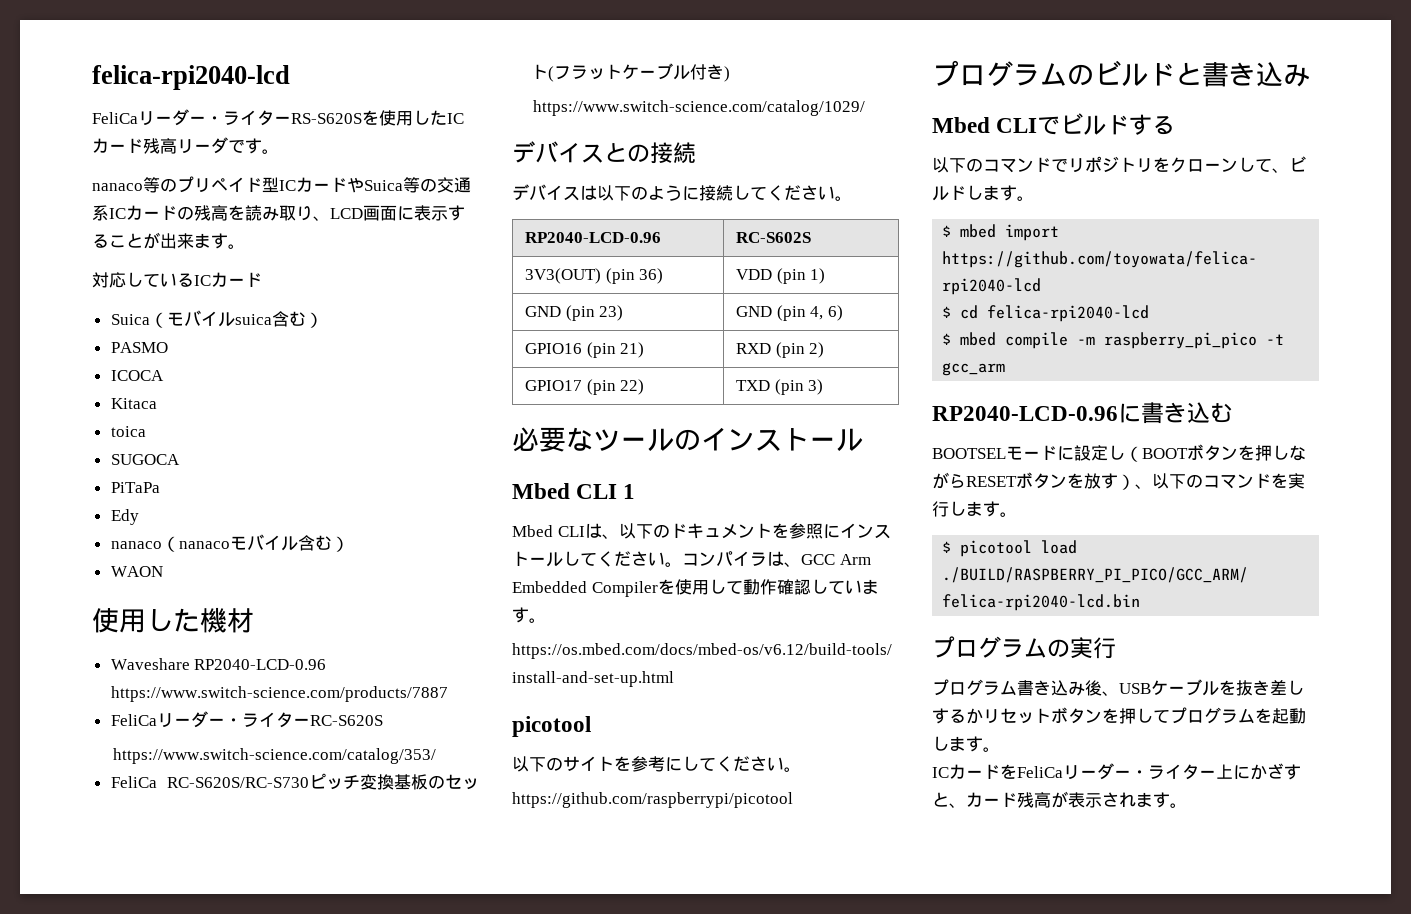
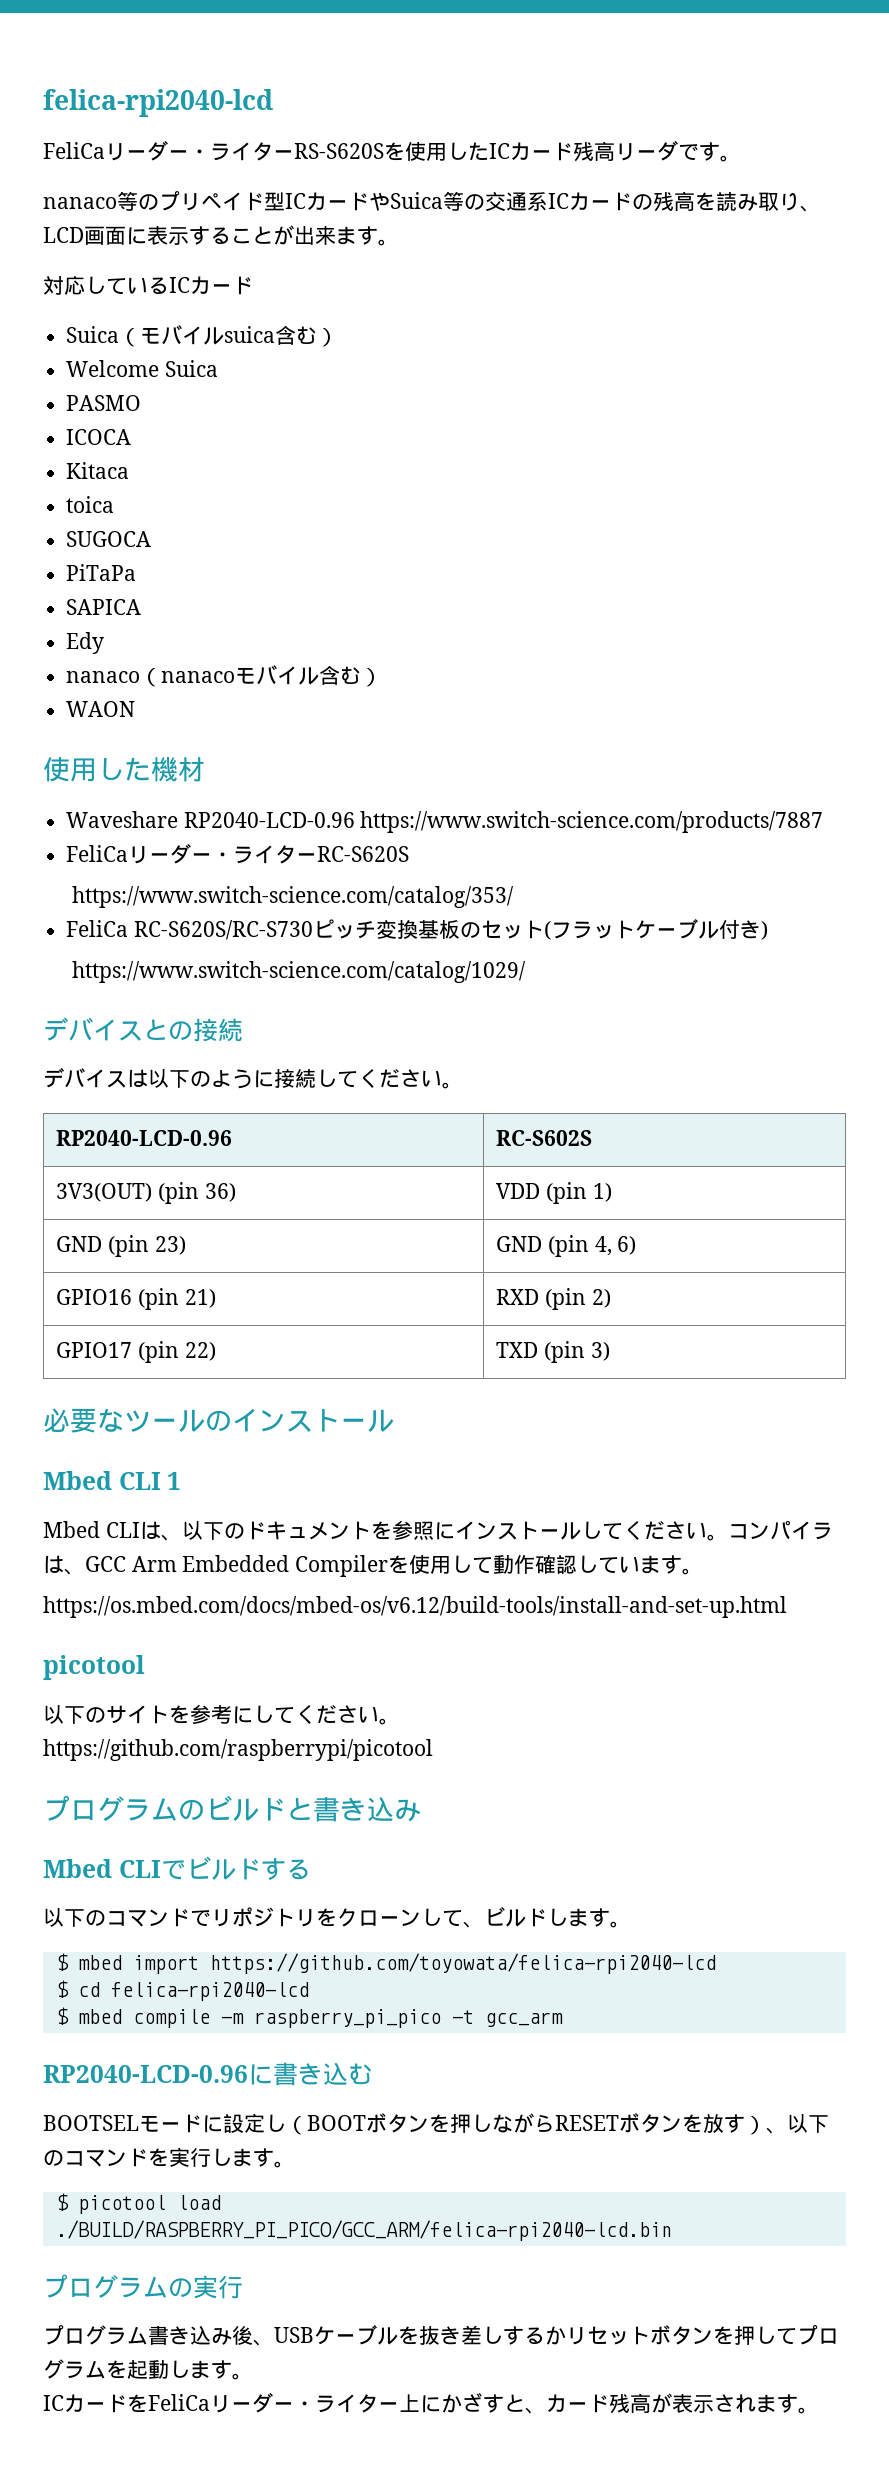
+ Welcome Suica
+ SAPICA

